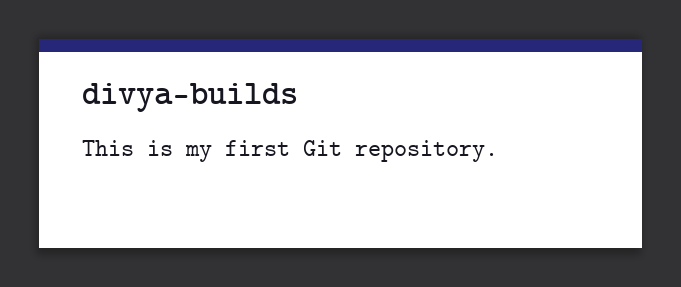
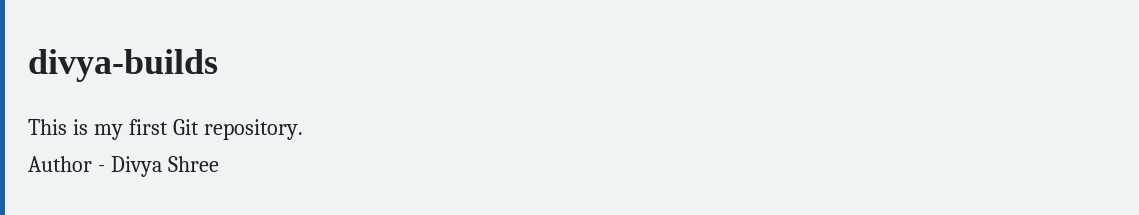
+ Author - Divya Shree

